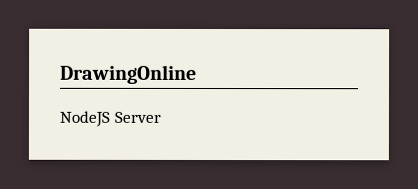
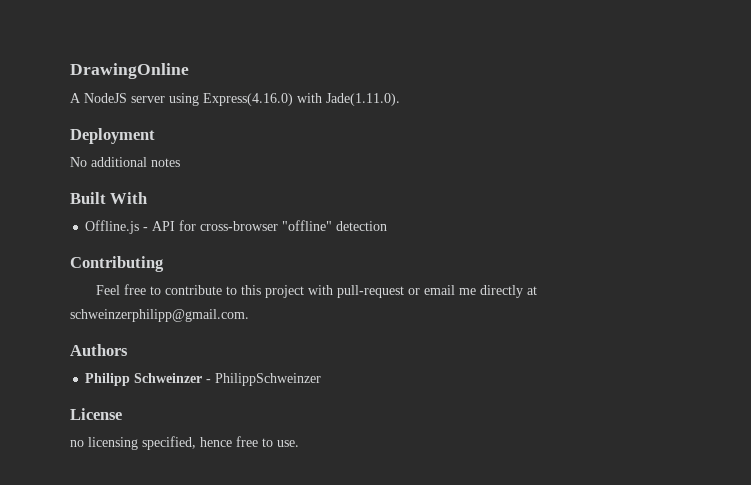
- NodeJS Server
+ A NodeJS server using Express(4.16.0) with Jade(1.11.0).
+ Deployment
+ No additional notes
+ Built With
+ Offline.js - API for cross-browser "offline" detection
+ Contributing
+ Feel free to contribute to this project with pull-request or email me directly at schweinzerphilipp@gmail.com.
+ Authors
+ Philipp Schweinzer - PhilippSchweinzer
+ License
+ no licensing specified, hence free to use.

